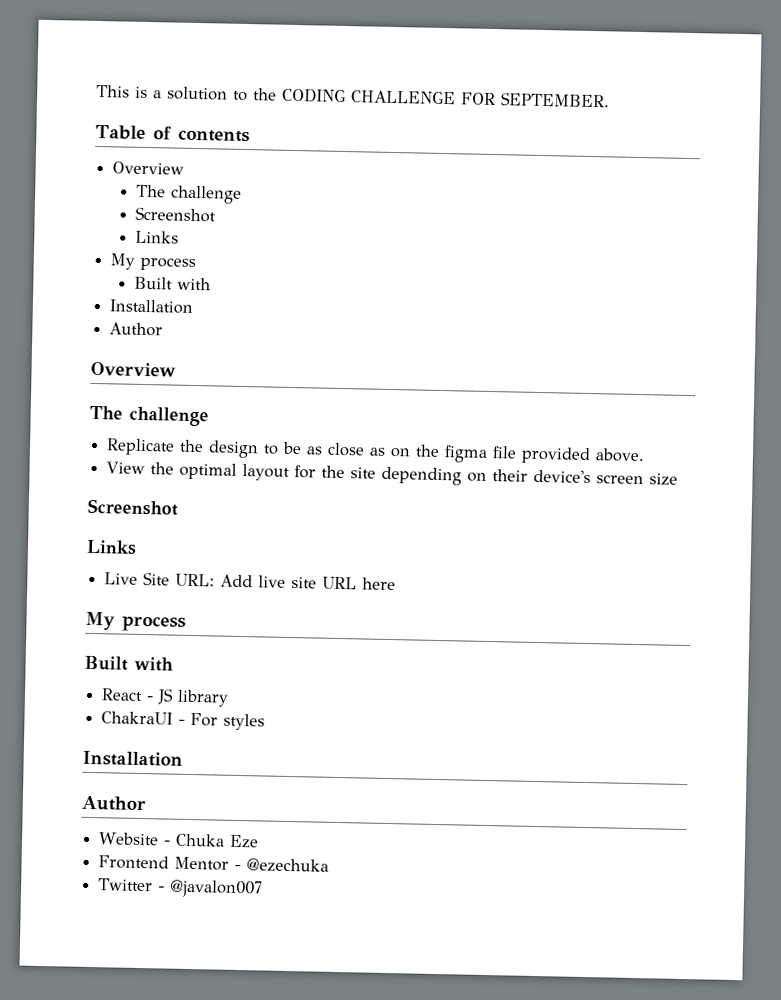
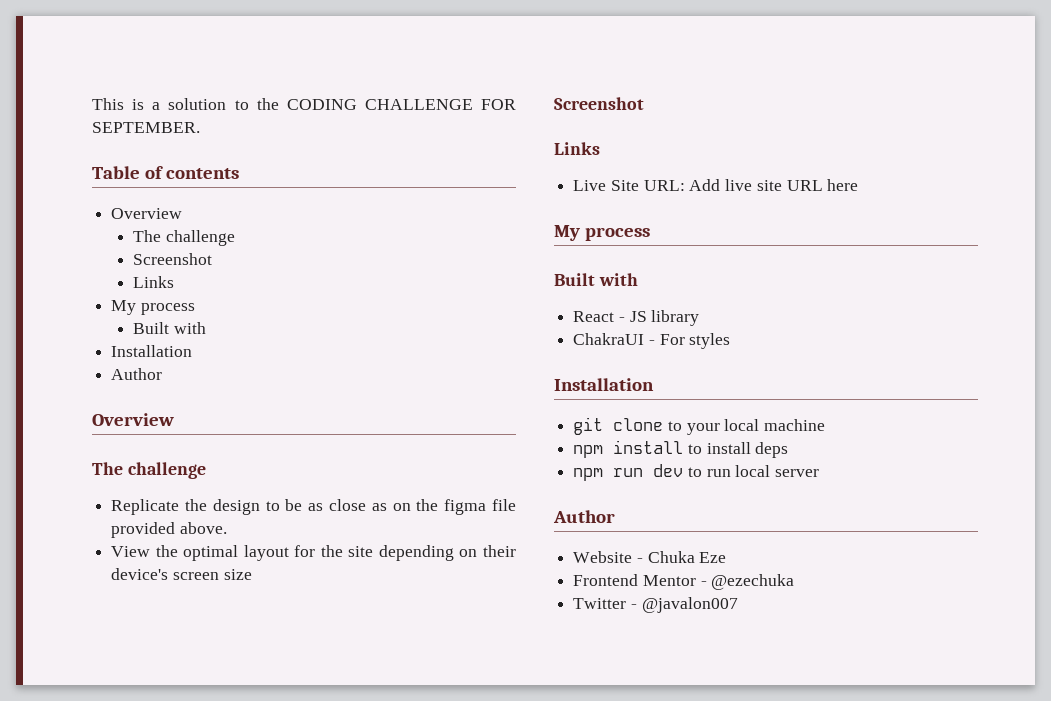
+ git clone to your local machine
+ npm install to install deps
+ npm run dev to run local server

